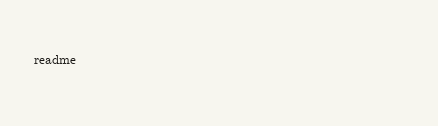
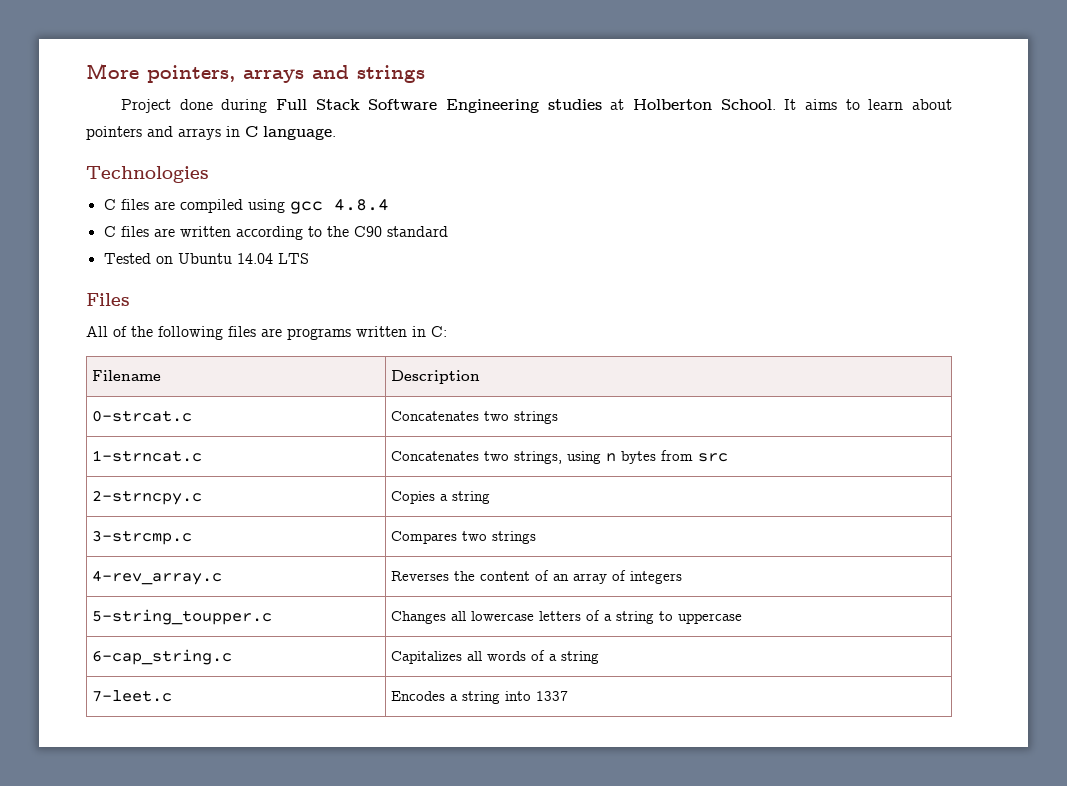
- readme
+ More pointers, arrays and strings
+ Project done during Full Stack Software Engineering studies at Holberton School. It aims to learn about pointers and arrays in C language.
+ Technologies
+ C files are compiled using gcc 4.8.4
+ C files are written according to the C90 standard
+ Tested on Ubuntu 14.04 LTS
+ Files
+ All of the following files are programs written in C:
+ Filename | Description
+ 0-strcat.c | Concatenates two strings
+ 1-strncat.c | Concatenates two strings, using n bytes from src
+ 2-strncpy.c | Copies a string
+ 3-strcmp.c | Compares two strings
+ 4-rev_array.c | Reverses the content of an array of integers
+ 5-string_toupper.c | Changes all lowercase letters of a string to uppercase
+ 6-cap_string.c | Capitalizes all words of a string
+ 7-leet.c | Encodes a string into 1337

